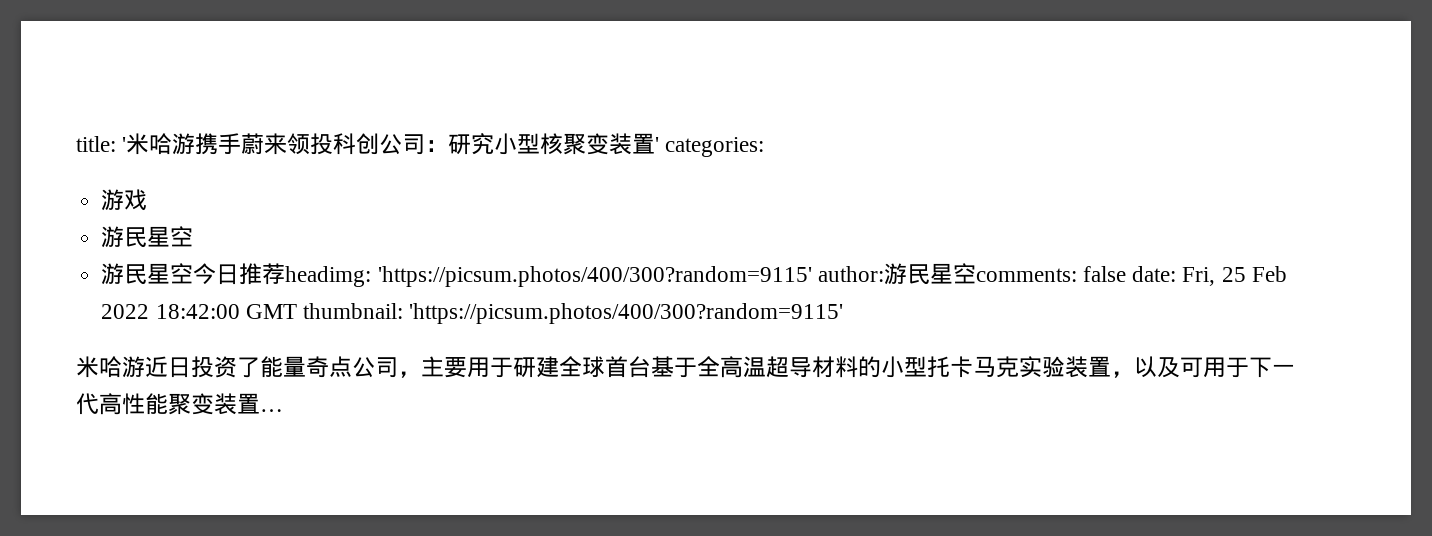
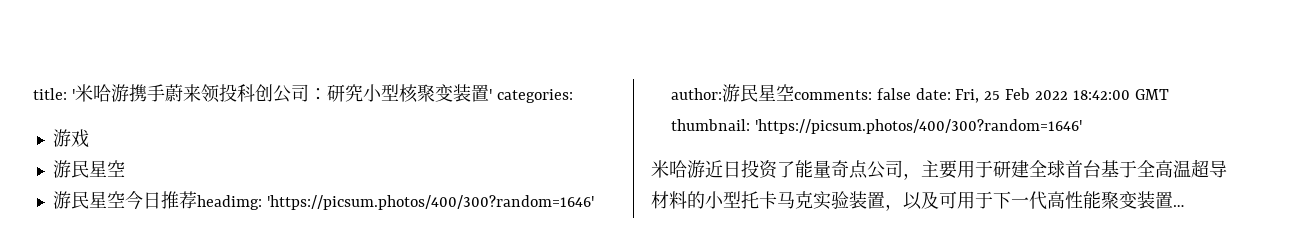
- 游民星空今日推荐headimg: 'https://picsum.photos/400/300?random=9115' author:游民星空comments: false date: Fri, 25 Feb 2022 18:42:00 GMT thumbnail: 'https://picsum.photos/400/300?random=9115'
+ 游民星空今日推荐headimg: 'https://picsum.photos/400/300?random=1646' author:游民星空comments: false date: Fri, 25 Feb 2022 18:42:00 GMT thumbnail: 'https://picsum.photos/400/300?random=1646'

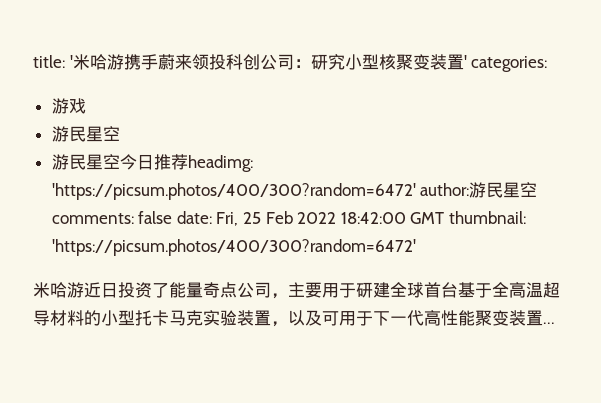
- 游民星空今日推荐headimg: 'https://picsum.photos/400/300?random=1646' author:游民星空comments: false date: Fri, 25 Feb 2022 18:42:00 GMT thumbnail: 'https://picsum.photos/400/300?random=1646'
+ 游民星空今日推荐headimg: 'https://picsum.photos/400/300?random=6472' author:游民星空comments: false date: Fri, 25 Feb 2022 18:42:00 GMT thumbnail: 'https://picsum.photos/400/300?random=6472'

